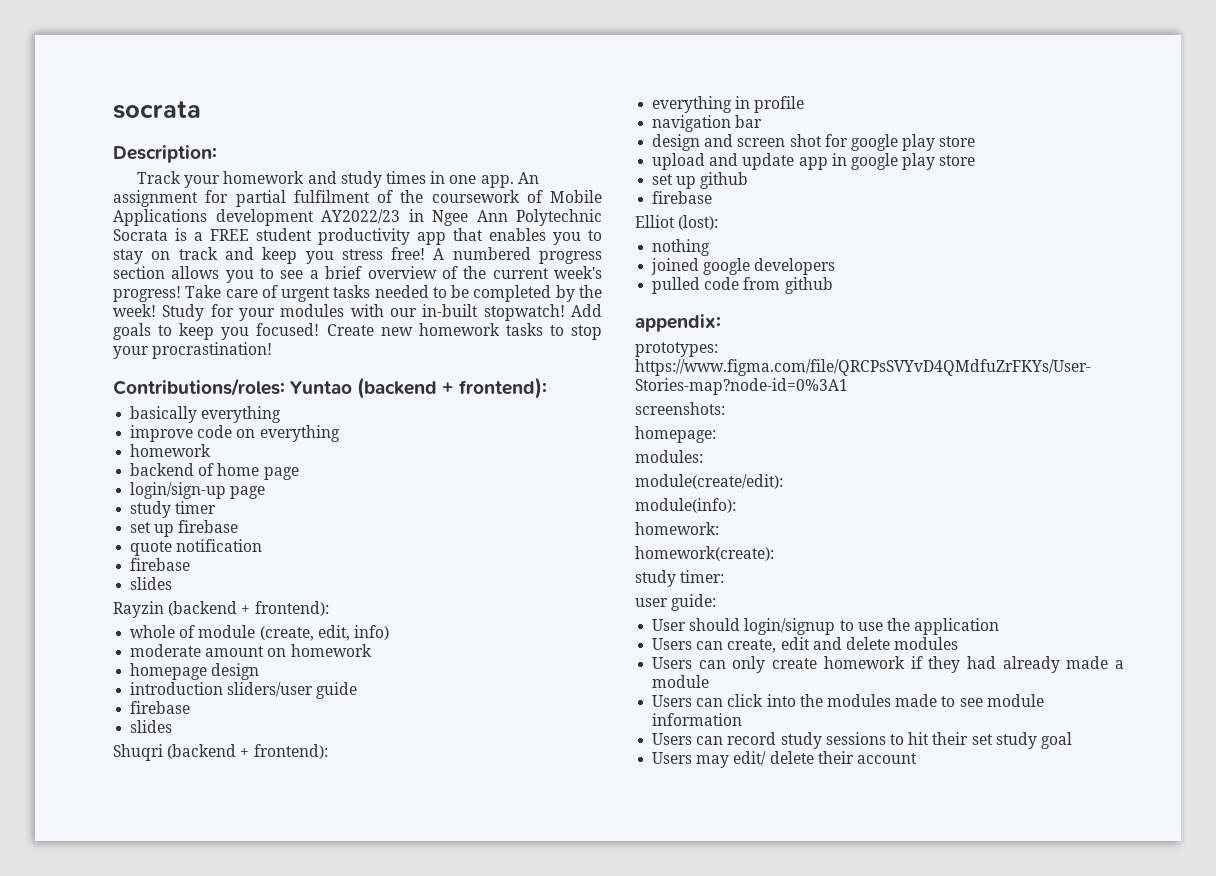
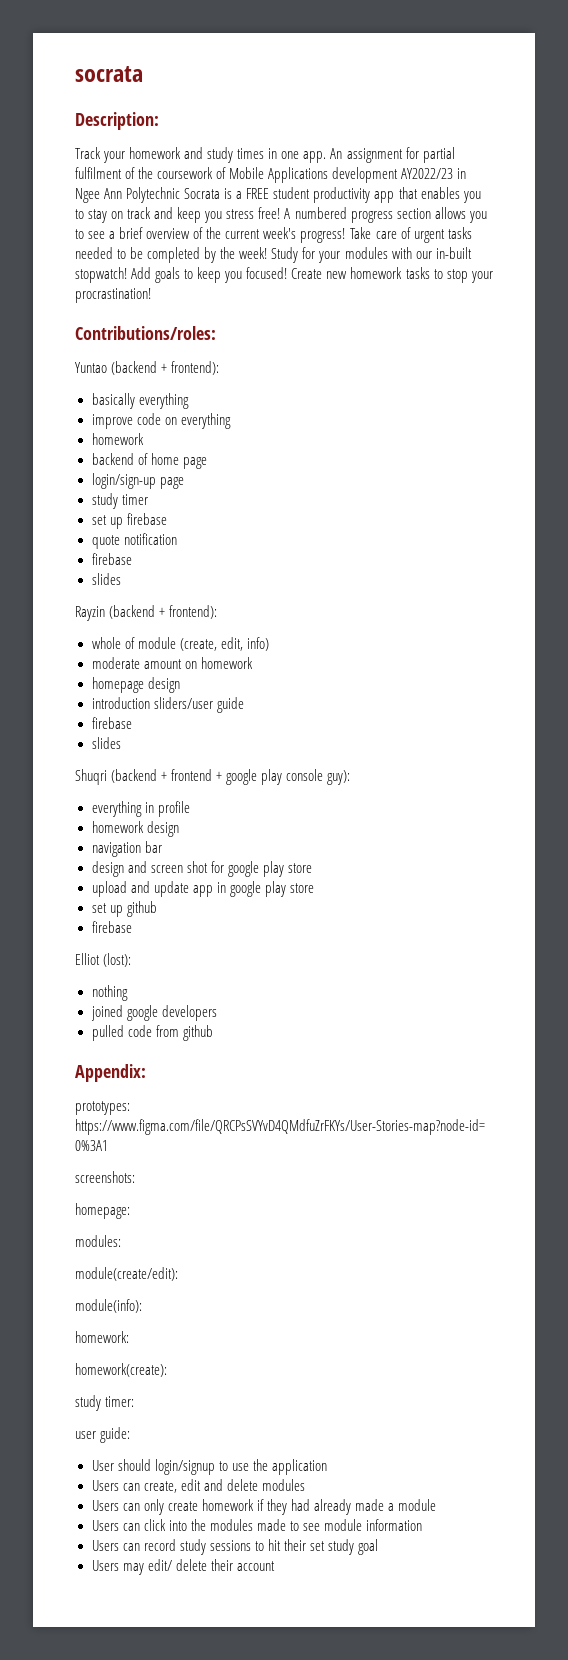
- Contributions/roles: Yuntao (backend + frontend):
+ Contributions/roles:
+ Yuntao (backend + frontend):
- Shuqri (backend + frontend):
+ Shuqri (backend + frontend + google play console guy):
+ homework design
- appendix:
+ Appendix:

